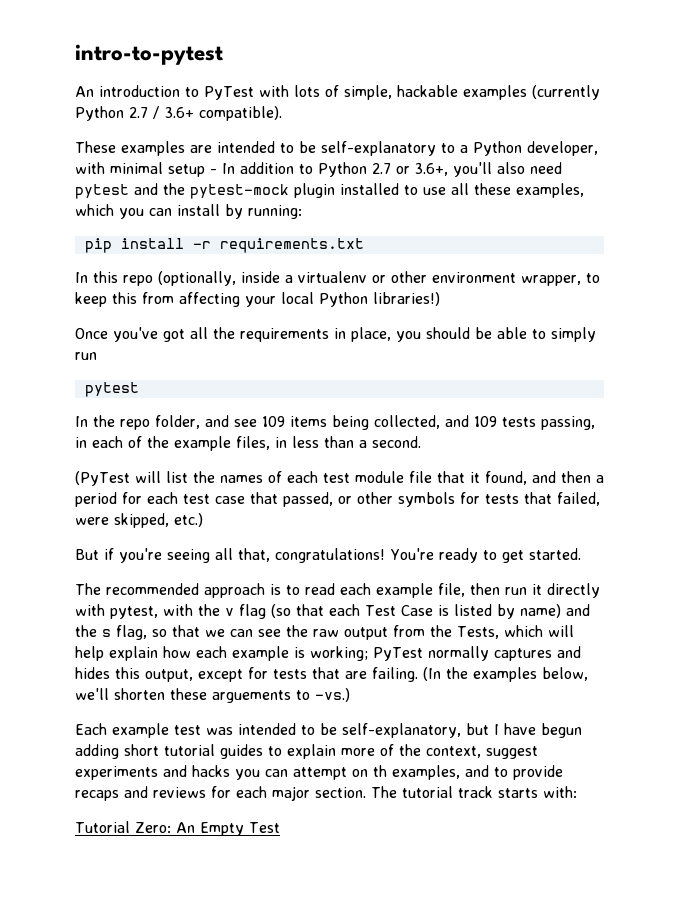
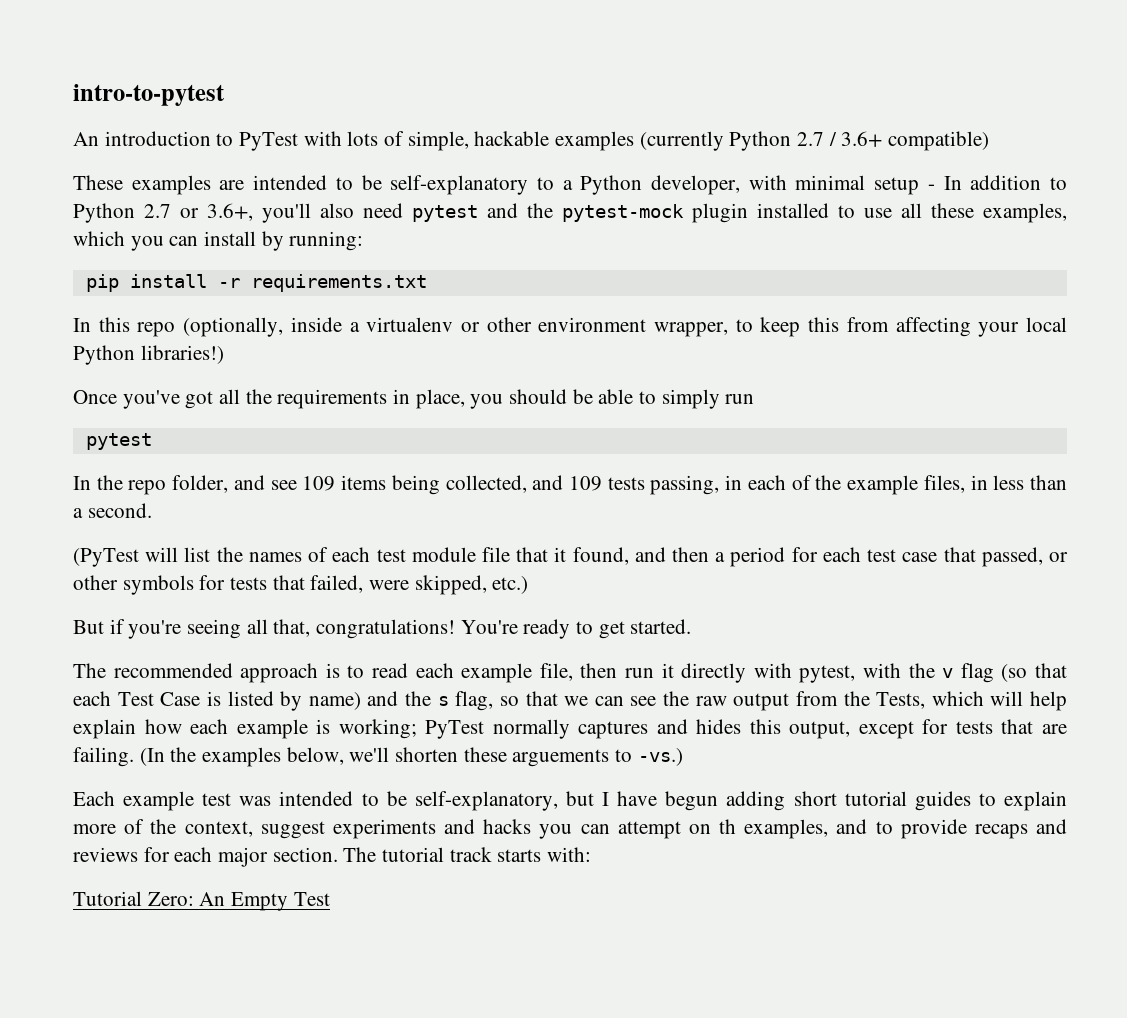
- An introduction to PyTest with lots of simple, hackable examples (currently Python 2.7 / 3.6+ compatible).
+ An introduction to PyTest with lots of simple, hackable examples (currently Python 2.7 / 3.6+ compatible)

